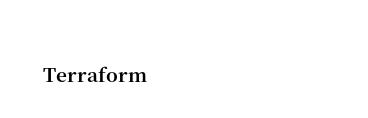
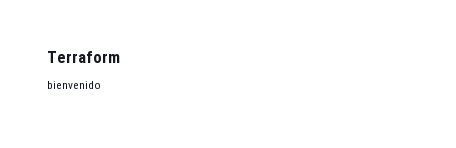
+ bienvenido

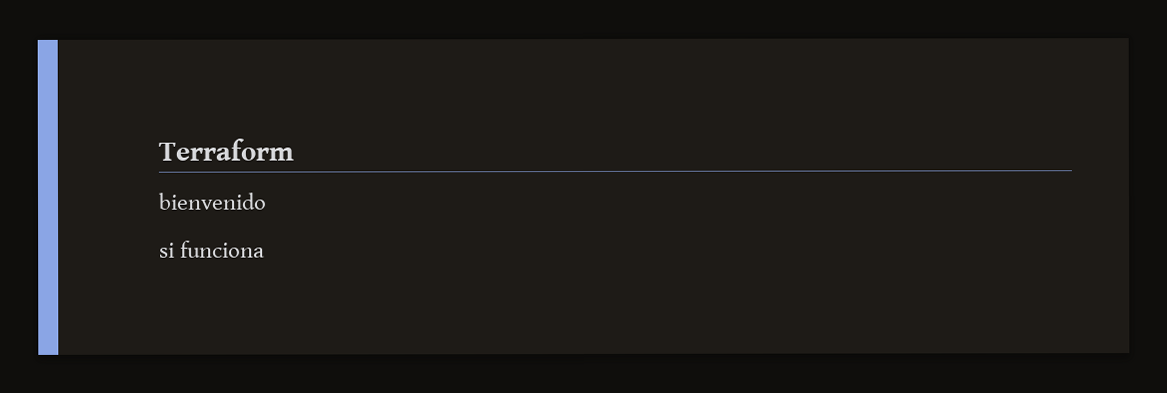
+ si funciona

